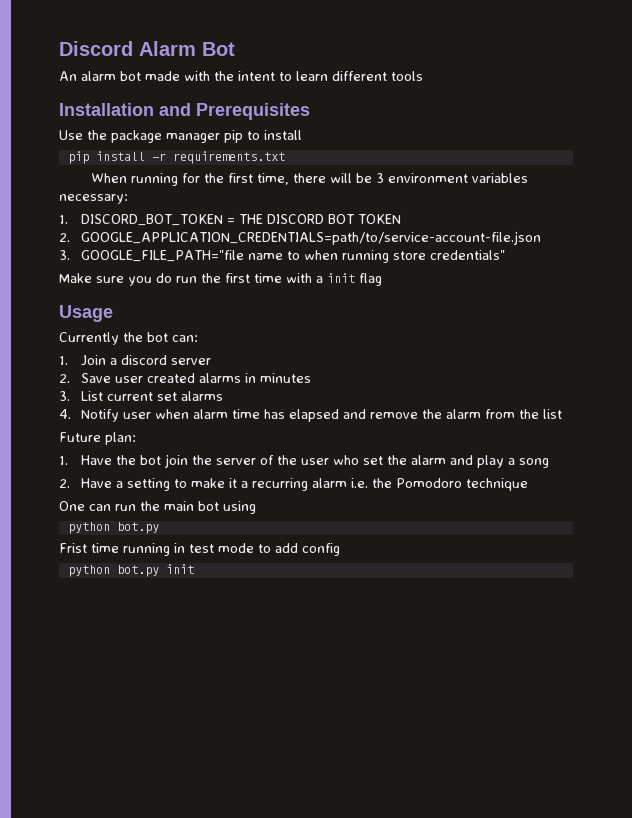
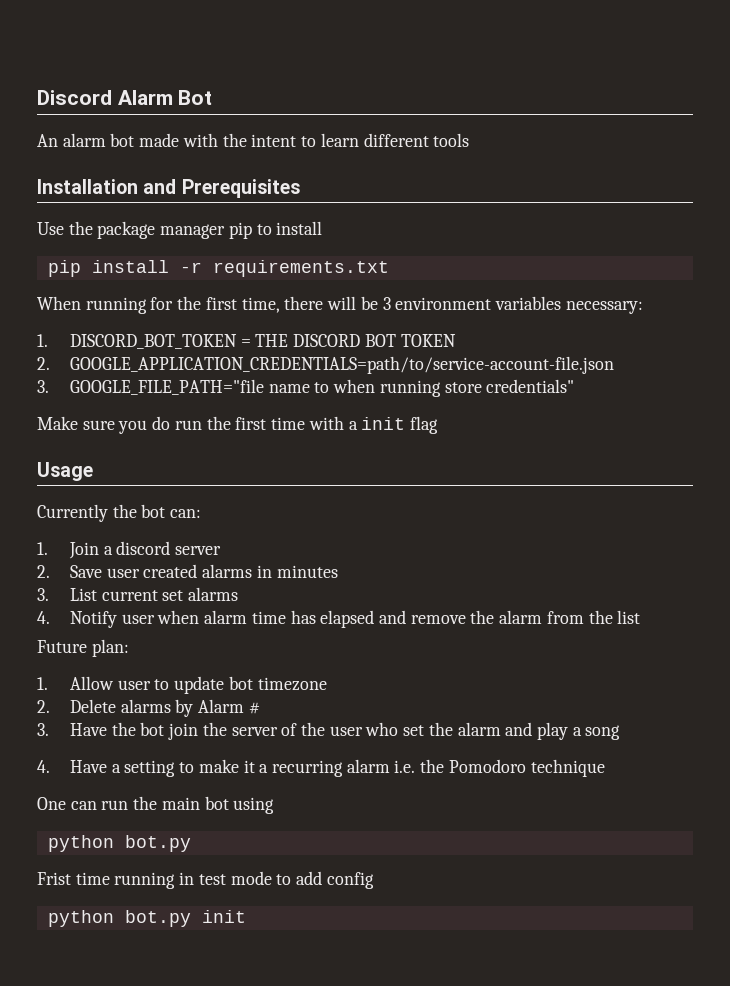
- 1. Have the bot join the server of the user who set the alarm and play a song
+ 1. Allow user to update bot timezone
+ 2. Delete alarms by Alarm #
+ 3. Have the bot join the server of the user who set the alarm and play a song
- 2. Have a setting to make it a recurring alarm i.e. the Pomodoro technique
+ 4. Have a setting to make it a recurring alarm i.e. the Pomodoro technique

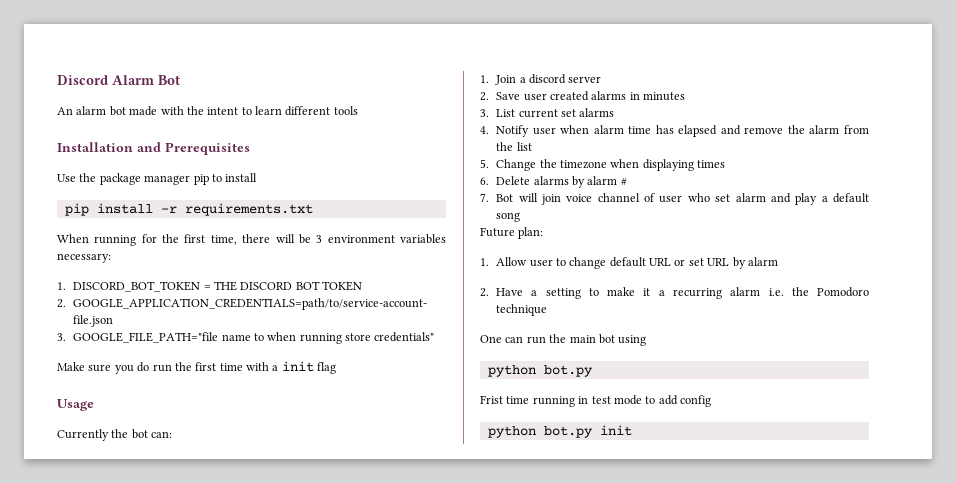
+ 5. Change the timezone when displaying times
+ 6. Delete alarms by alarm #
+ 7. Bot will join voice channel of user who set alarm and play a default song
- 1. Allow user to update bot timezone
- 2. Delete alarms by Alarm #
- 3. Have the bot join the server of the user who set the alarm and play a song
- 4. Have a setting to make it a recurring alarm i.e. the Pomodoro technique
+ 1. Allow user to change default URL or set URL by alarm
+ 2. Have a setting to make it a recurring alarm i.e. the Pomodoro technique

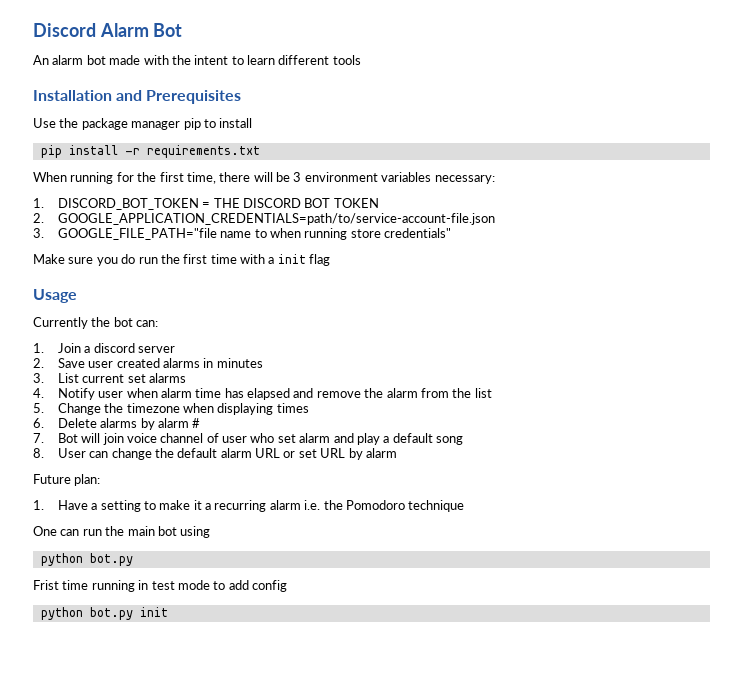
- Future plan:
- 1. Allow user to change default URL or set URL by alarm
+ 8. User can change the default alarm URL or set URL by alarm
- 2. Have a setting to make it a recurring alarm i.e. the Pomodoro technique
+ Future plan:
+ 1. Have a setting to make it a recurring alarm i.e. the Pomodoro technique

